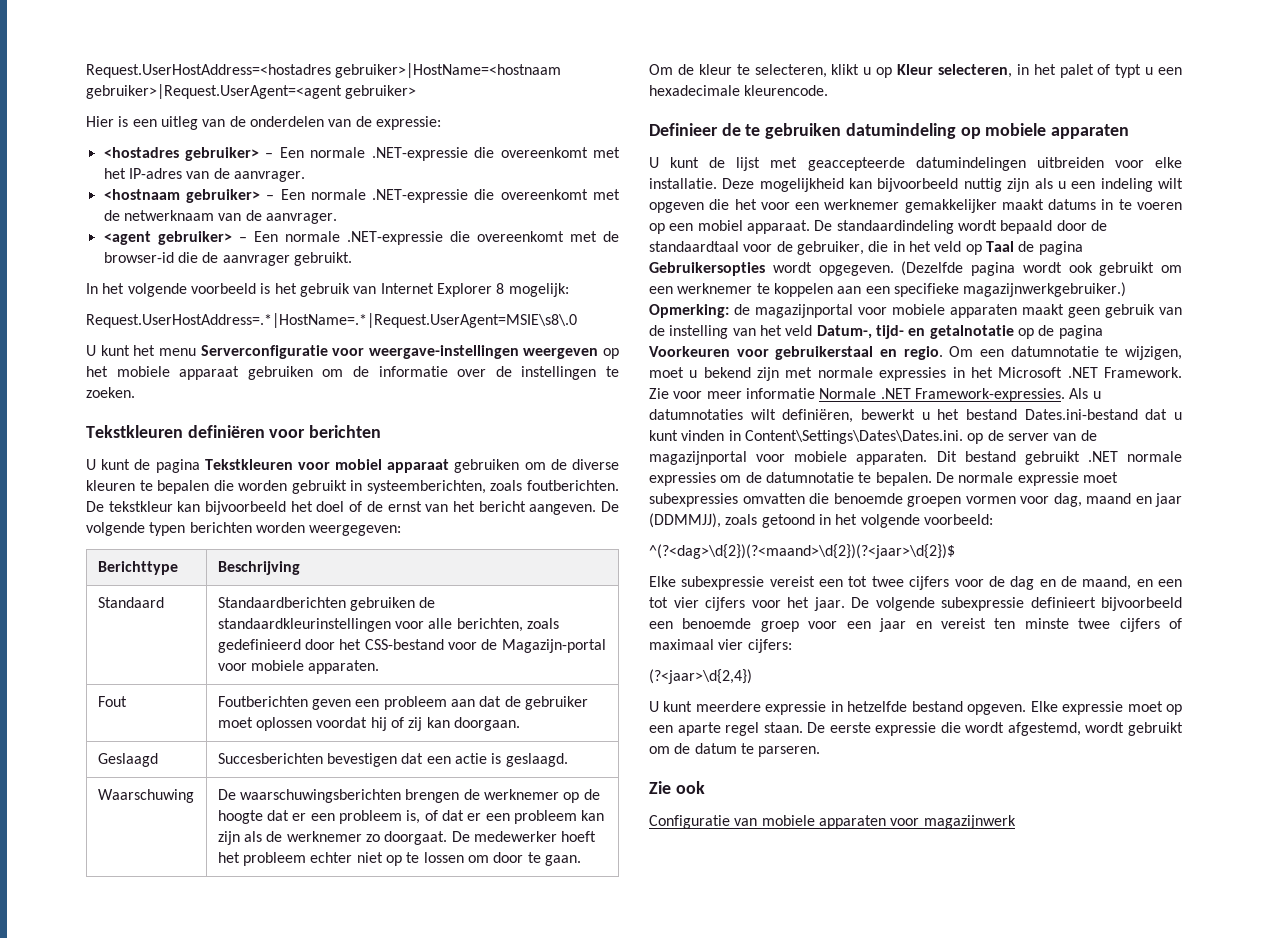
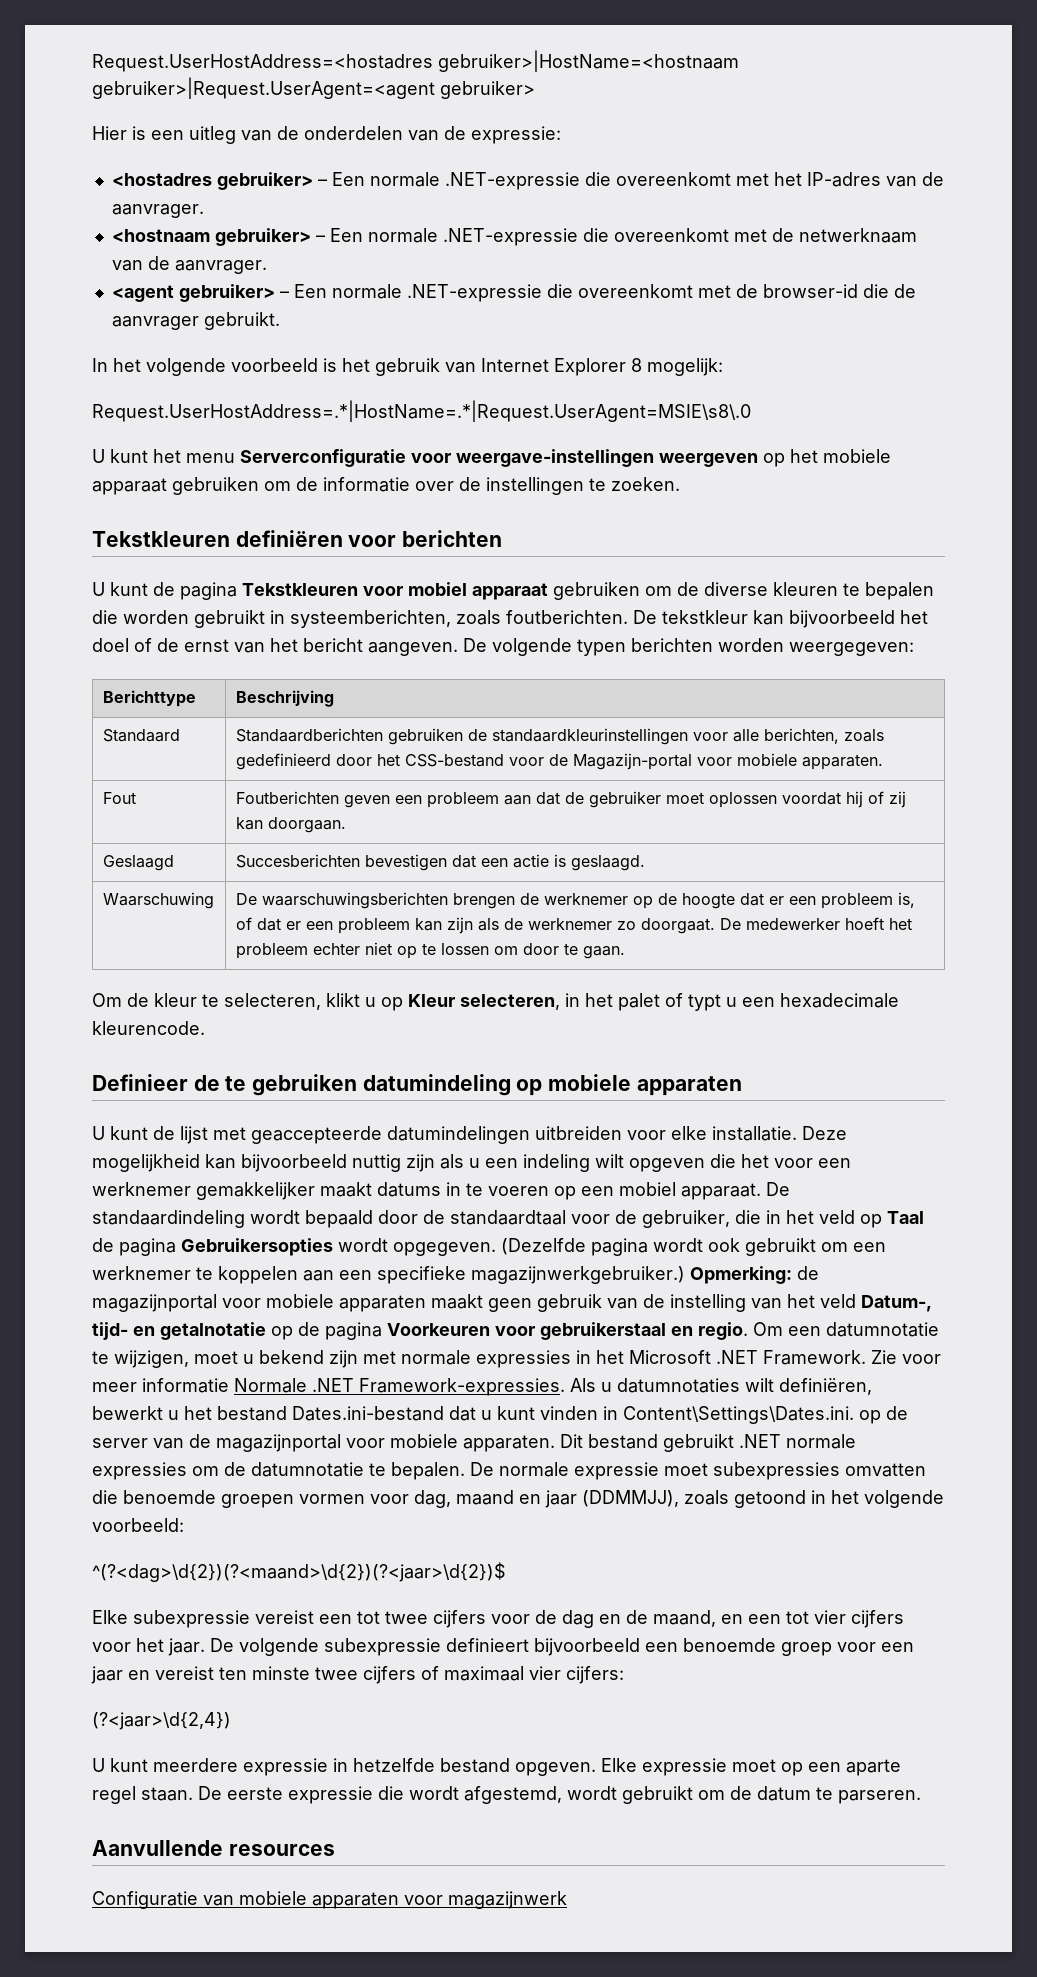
- Als u datumnotaties wilt definiëren, bewerkt u het bestand Dates.ini-bestand dat u kunt vinden in Content\Settings\Dates\Dates.ini. op de server van de magazijnportal voor mobiele apparaten.
+ Als u datumnotaties wilt definiëren, bewerkt u het bestand Dates.ini-bestand dat u kunt vinden in Content\Settings\Dates.ini. op de server van de magazijnportal voor mobiele apparaten.
- Zie ook
+ Aanvullende resources

